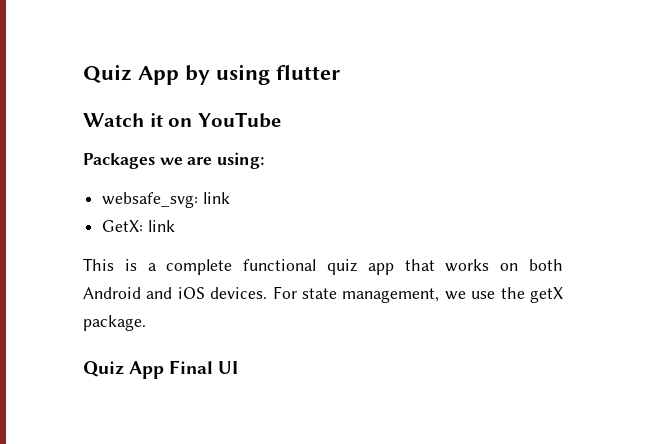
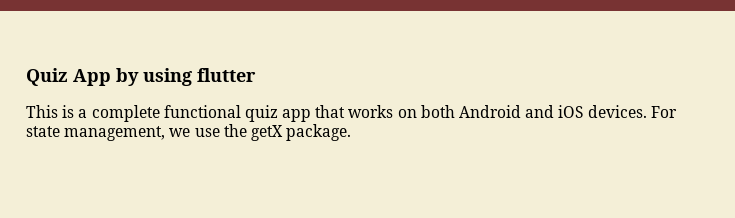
- Watch it on YouTube
- Packages we are using:
- websafe_svg: link
- GetX: link
- Quiz App Final UI

